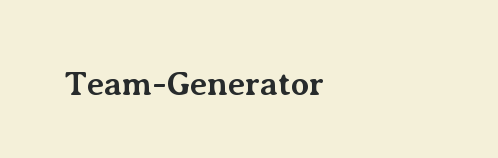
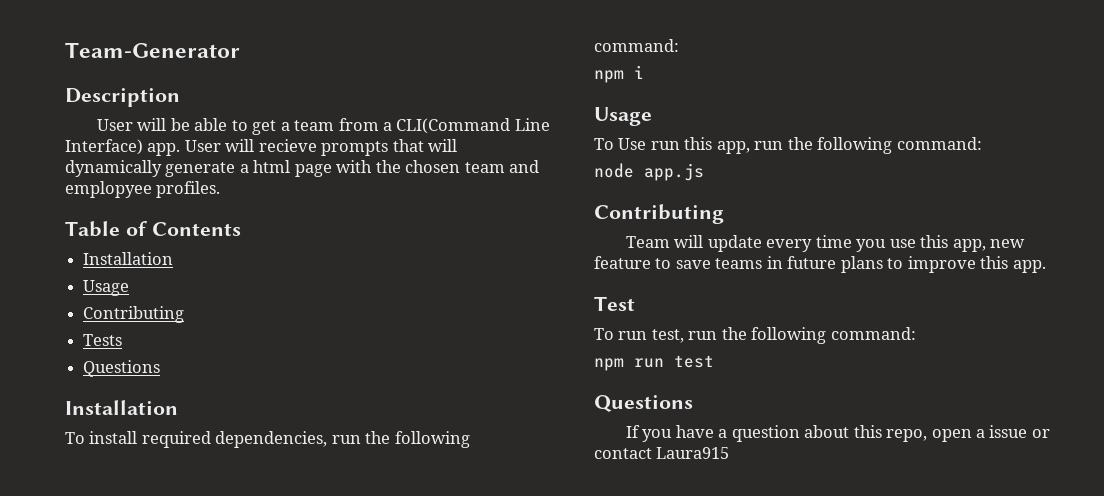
+ Description
+ User will be able to get a team from a CLI(Command Line Interface) app. User will recieve prompts that will dynamically generate a html page with the chosen team and emplopyee profiles.
+ Table of Contents
+ Installation
+ Usage
+ Contributing
+ Tests
+ Questions
+ Installation
+ To install required dependencies, run the following command:
+ npm i
+ Usage
+ To Use run this app, run the following command:
+ node app.js
+ Contributing
+ Team will update every time you use this app, new feature to save teams in future plans to improve this app.
+ Test
+ To run test, run the following command:
+ npm run test
+ Questions
+ If you have a question about this repo, open a issue or contact Laura915

